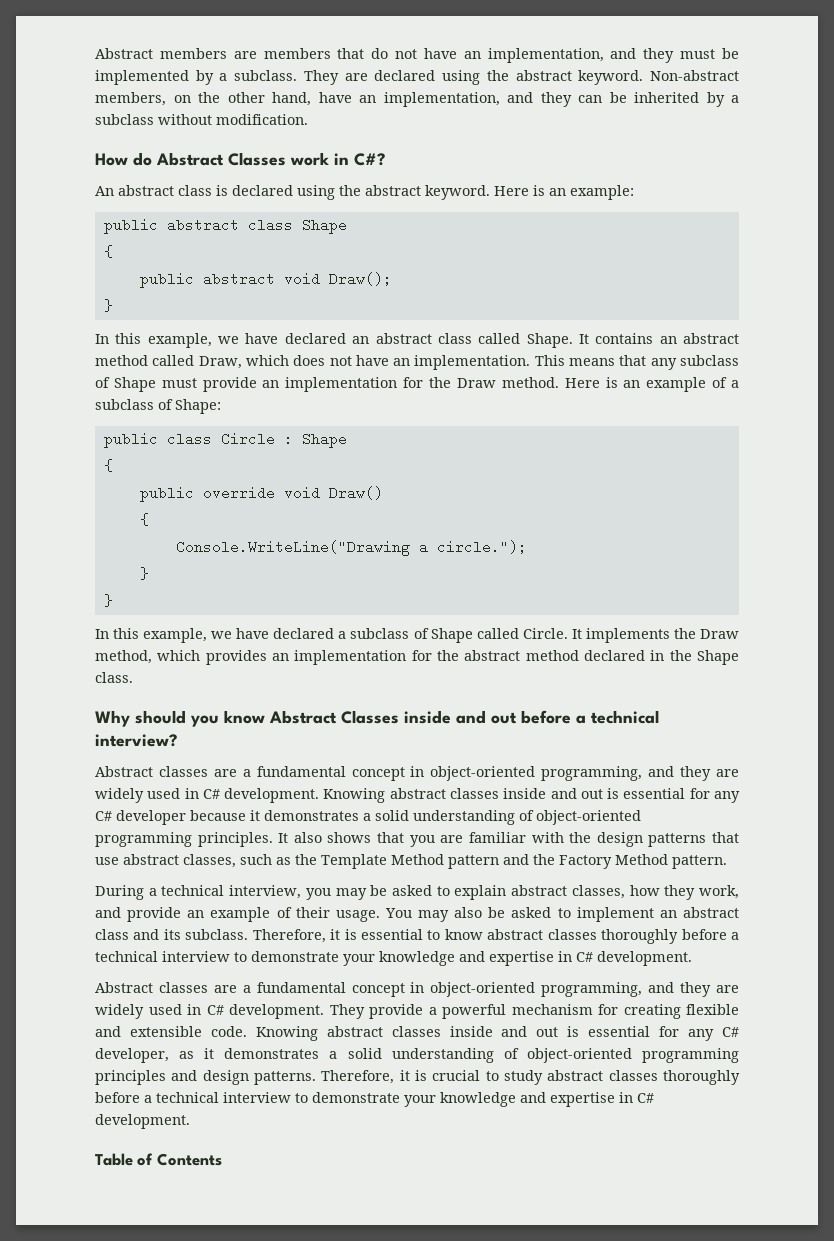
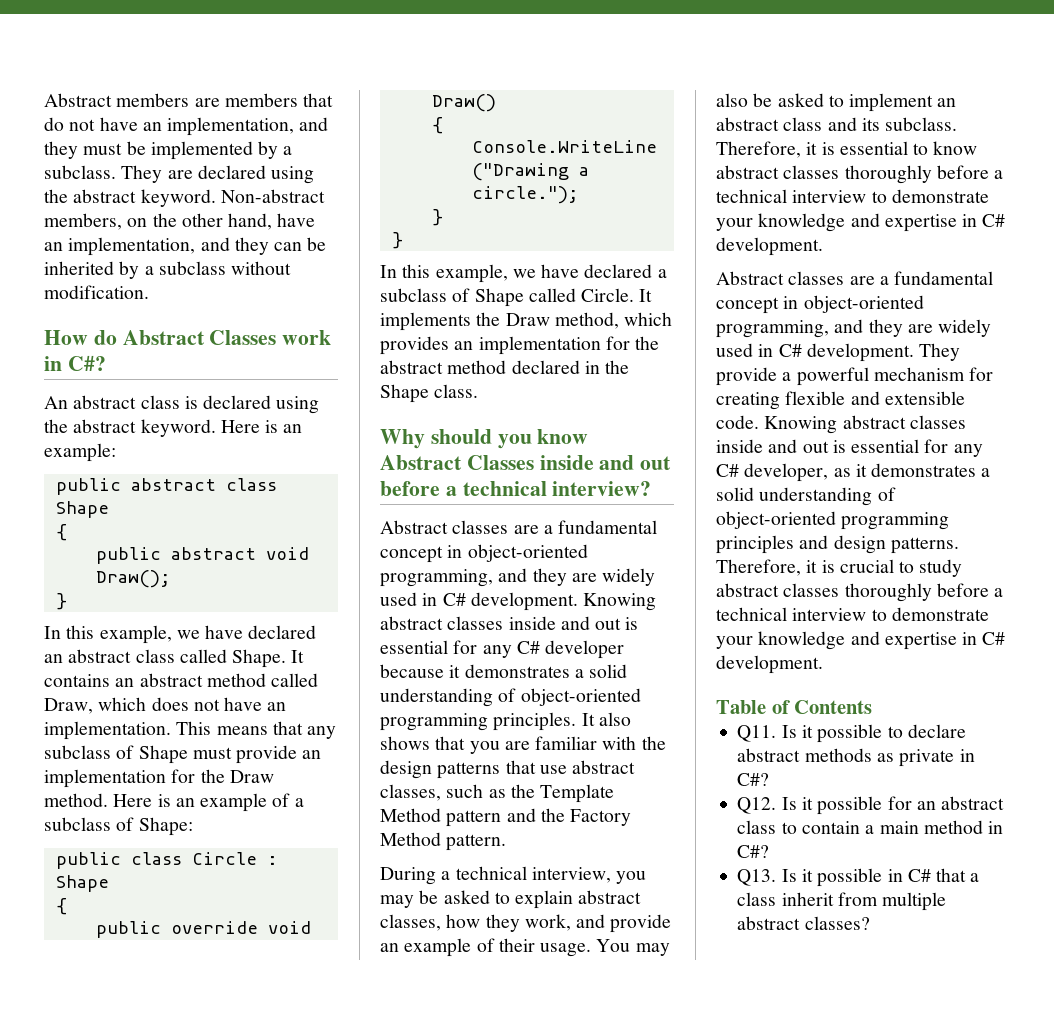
+ Q11. Is it possible to declare abstract methods as private in C#?
+ Q12. Is it possible for an abstract class to contain a main method in C#?
+ Q13. Is it possible in C# that a class inherit from multiple abstract classes?

